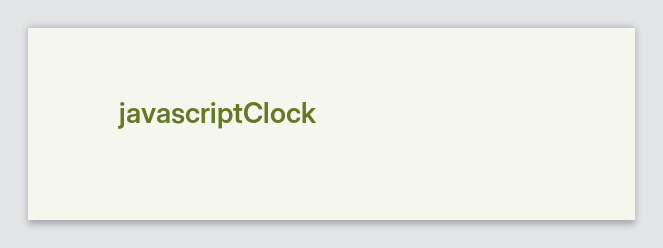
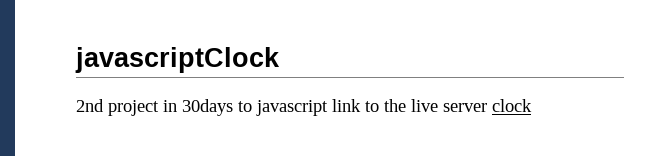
+ 2nd project in 30days to javascript link to the live server clock

